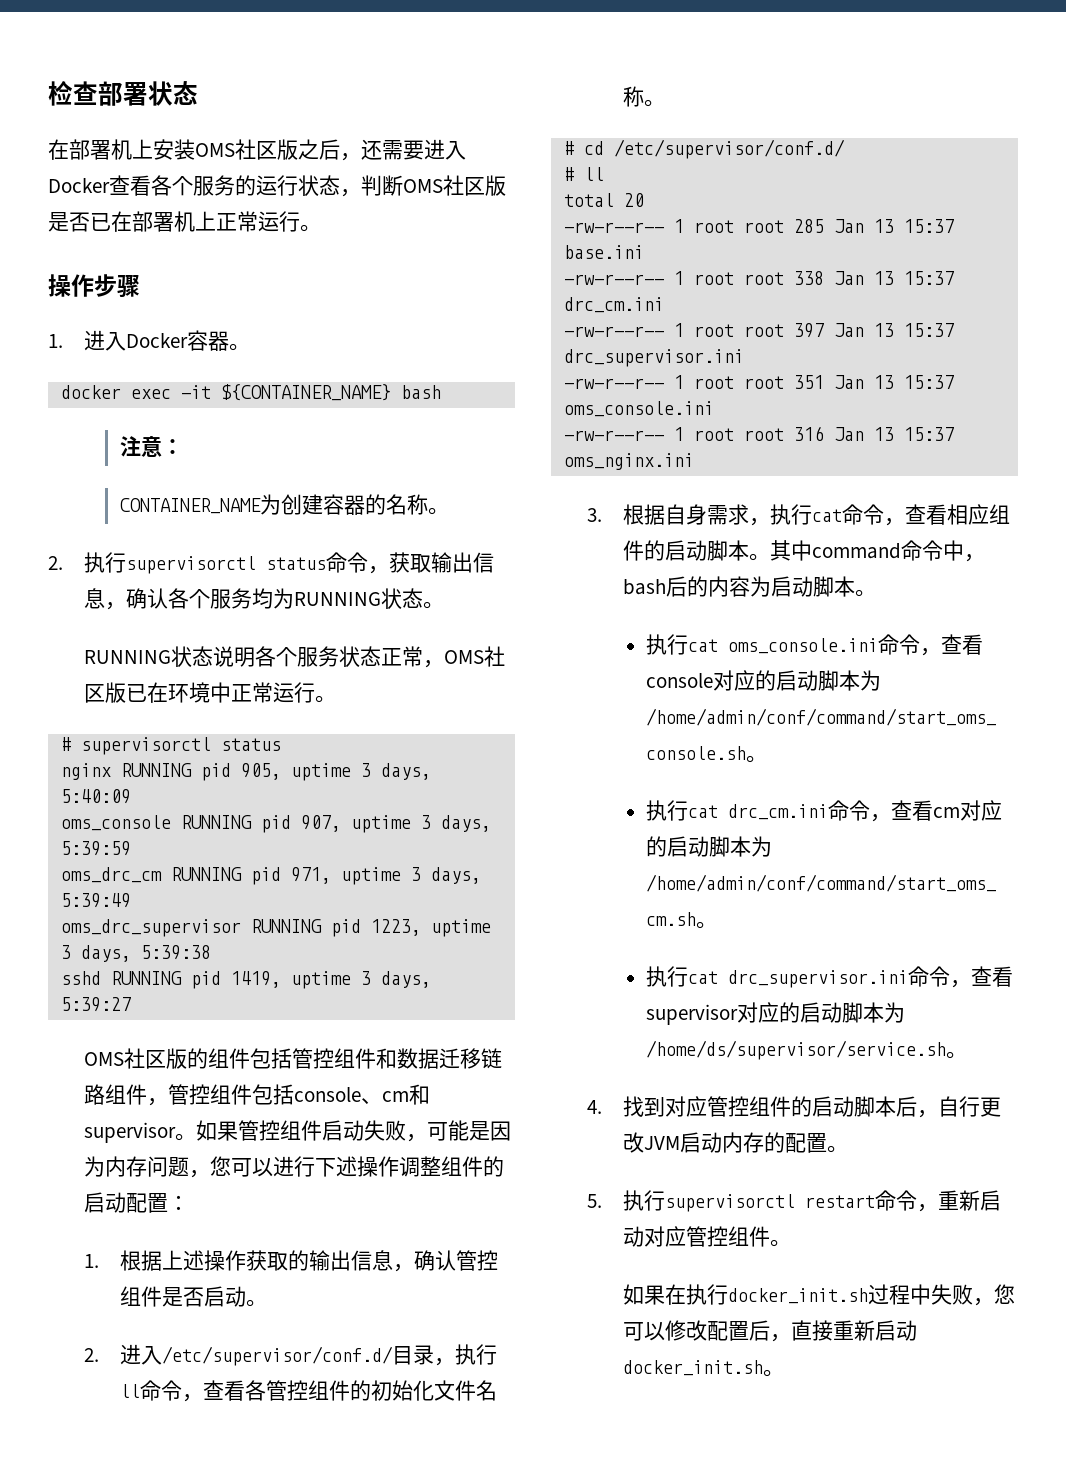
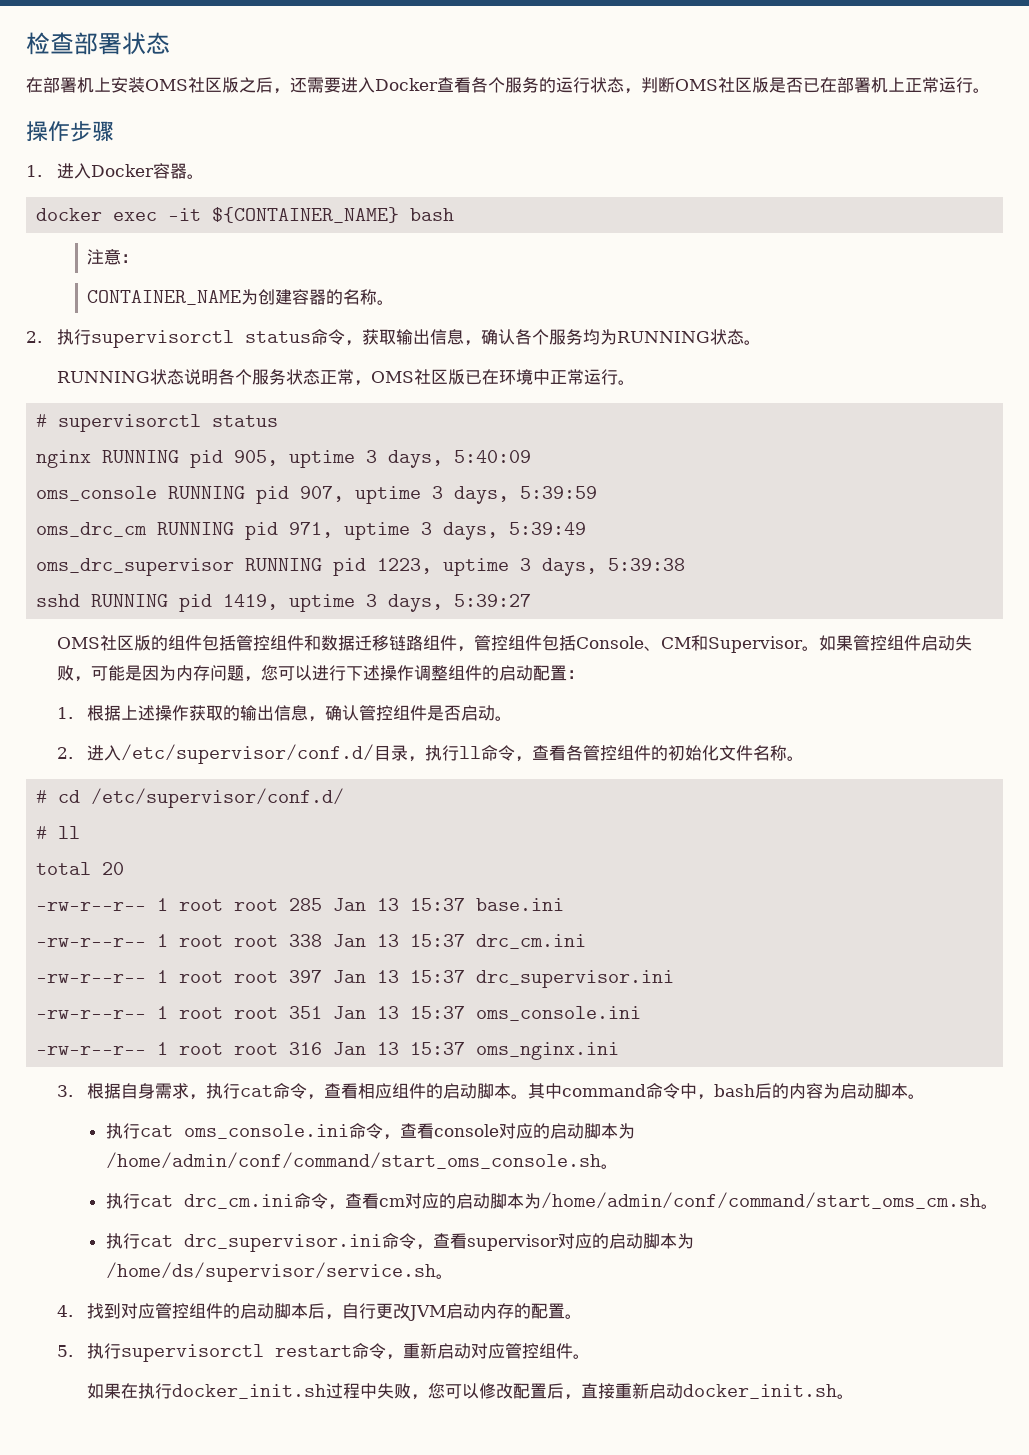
- OMS社区版的组件包括管控组件和数据迁移链路组件，管控组件包括console、cm和supervisor。
+ OMS社区版的组件包括管控组件和数据迁移链路组件，管控组件包括Console、CM和Supervisor。

